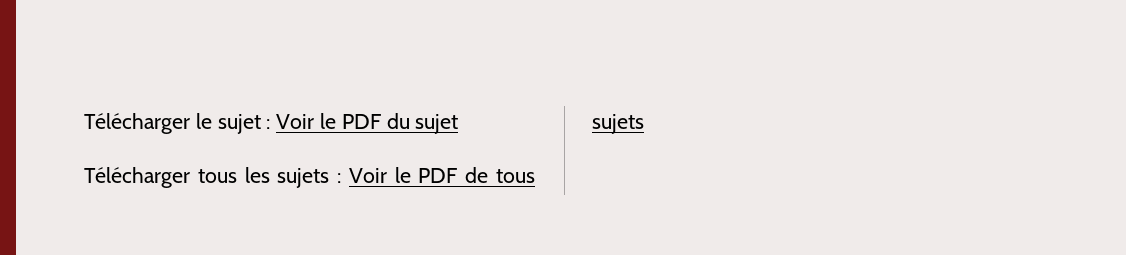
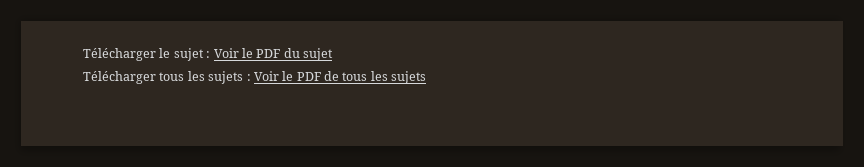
- Télécharger tous les sujets : Voir le PDF de tous sujets
+ Télécharger tous les sujets : Voir le PDF de tous les sujets

